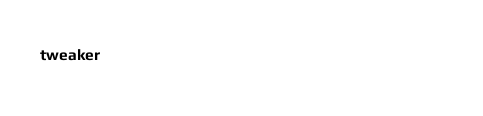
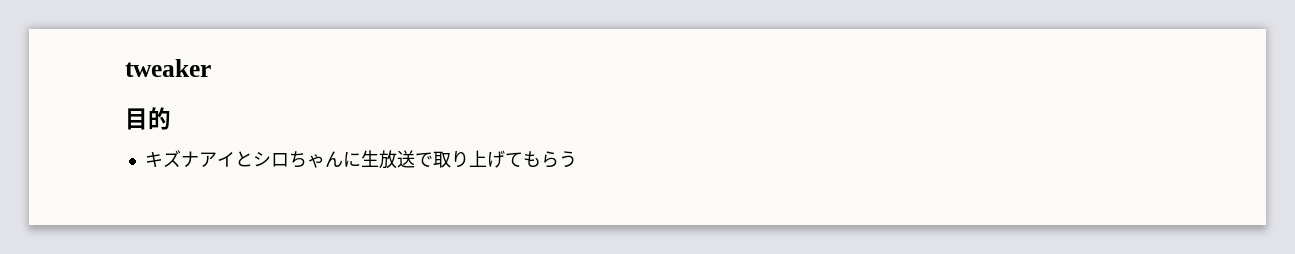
+ 目的
+ キズナアイとシロちゃんに生放送で取り上げてもらう

